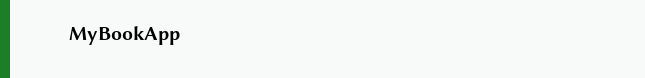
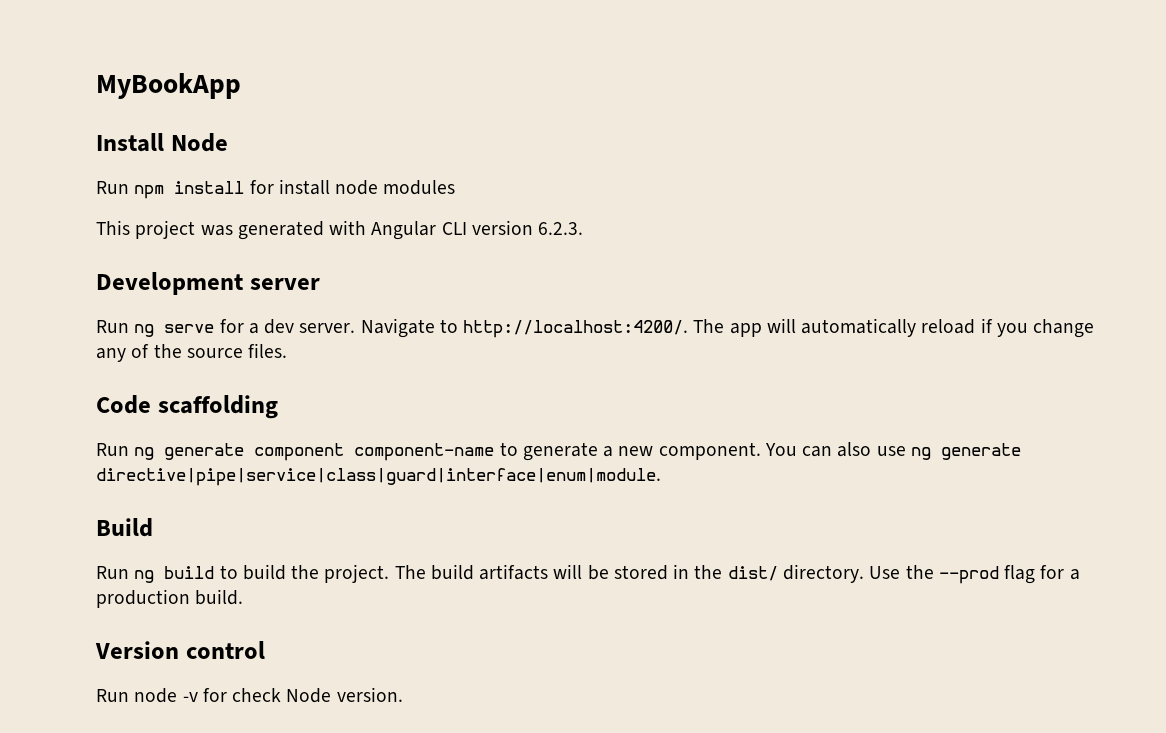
+ Install Node
+ Run npm install for install node modules
+ This project was generated with Angular CLI version 6.2.3.
+ Development server
+ Run ng serve for a dev server. Navigate to http://localhost:4200/. The app will automatically reload if you change any of the source files.
+ Code scaffolding
+ Run ng generate component component-name to generate a new component. You can also use ng generate directive|pipe|service|class|guard|interface|enum|module.
+ Build
+ Run ng build to build the project. The build artifacts will be stored in the dist/ directory. Use the --prod flag for a production build.
+ Version control
+ Run node -v for check Node version.

